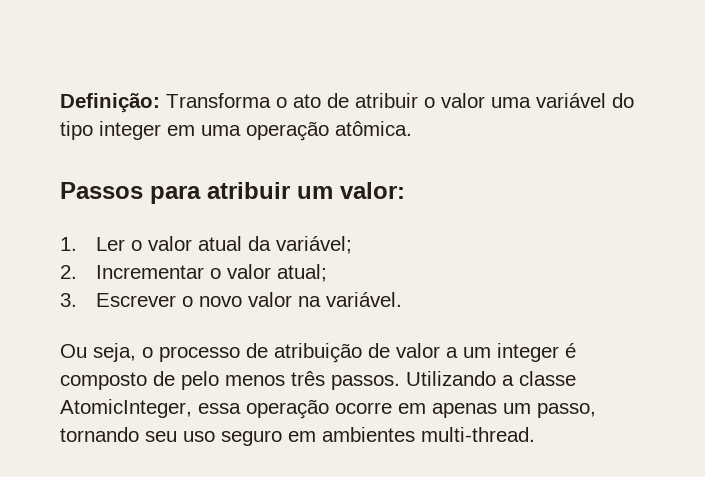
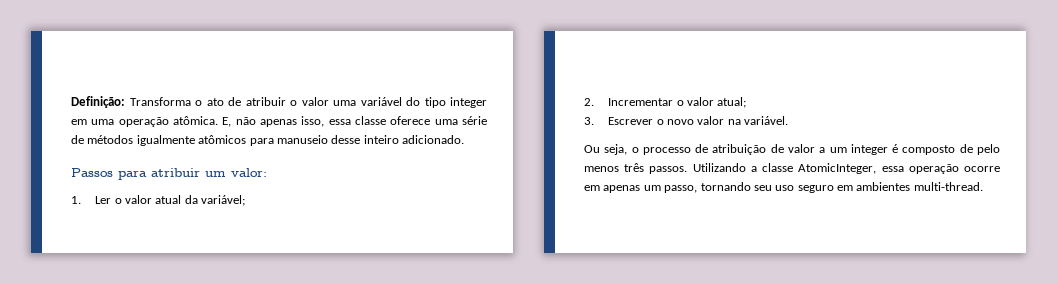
+ E, não apenas isso, essa classe oferece uma série de métodos igualmente atômicos para manuseio desse inteiro adicionado.

